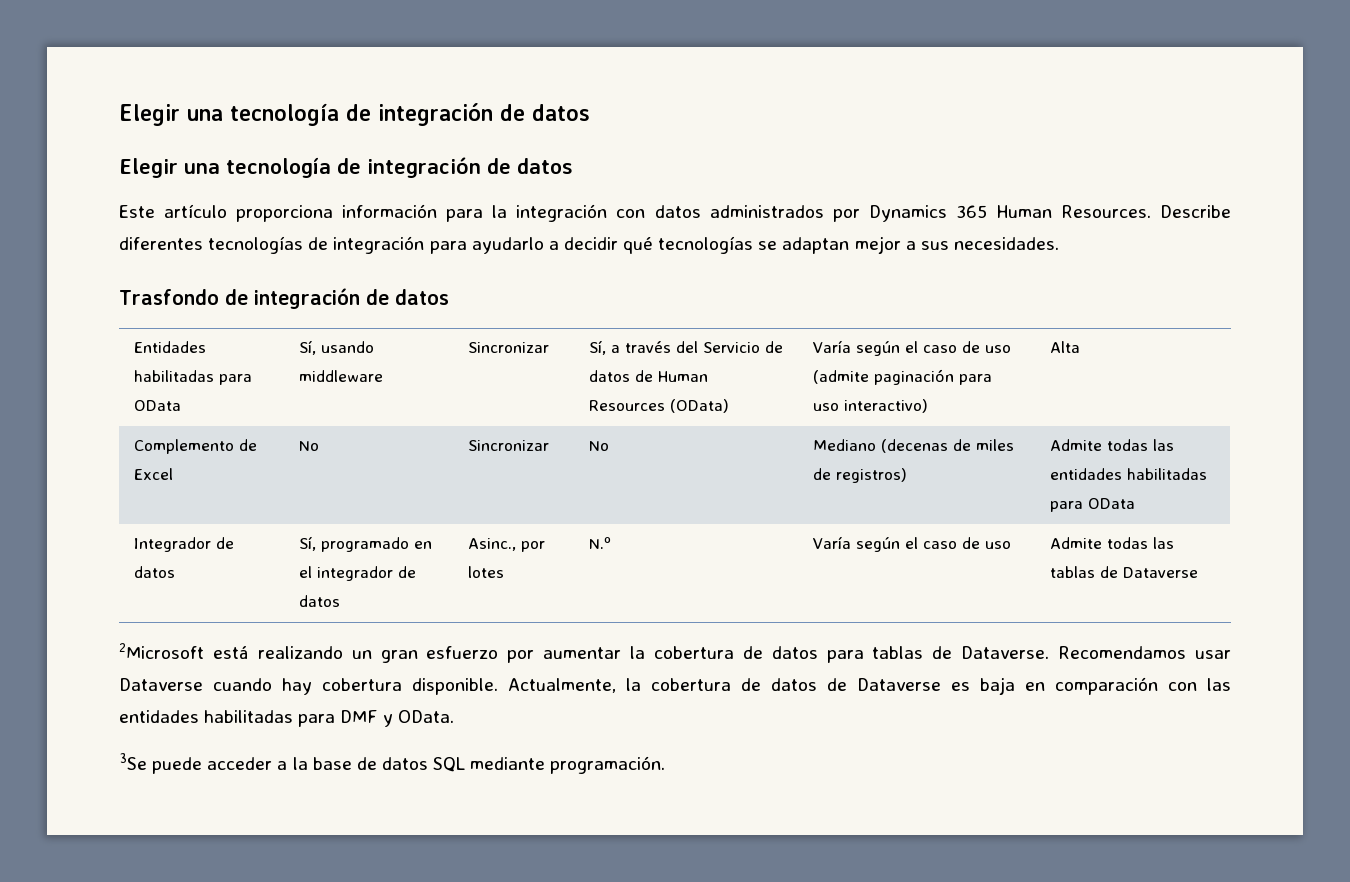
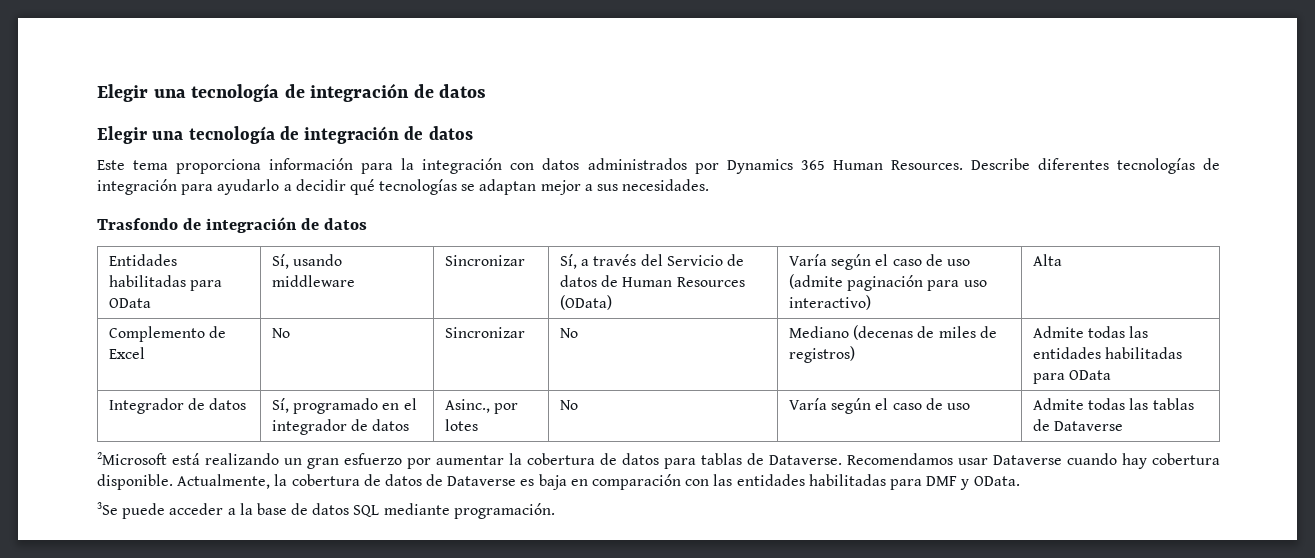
- Este artículo proporciona información para la integración con datos administrados por Dynamics 365 Human Resources.
+ Este tema proporciona información para la integración con datos administrados por Dynamics 365 Human Resources.
- Integrador de datos | Sí, programado en el integrador de datos | Asinc., por lotes | N.º | Varía según el caso de uso | Admite todas las tablas de Dataverse
+ Integrador de datos | Sí, programado en el integrador de datos | Asinc., por lotes | No | Varía según el caso de uso | Admite todas las tablas de Dataverse

